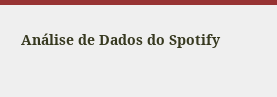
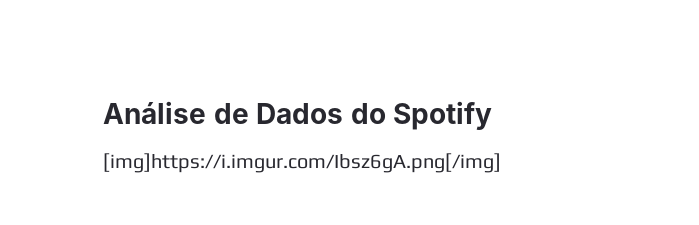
+ [img]https://i.imgur.com/Ibsz6gA.png[/img]

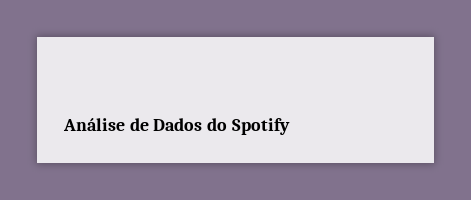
- [img]https://i.imgur.com/Ibsz6gA.png[/img]

